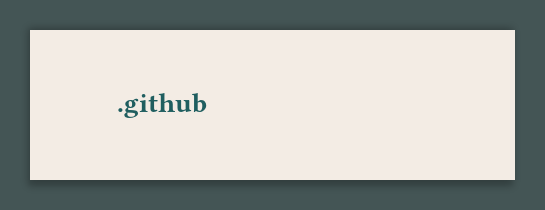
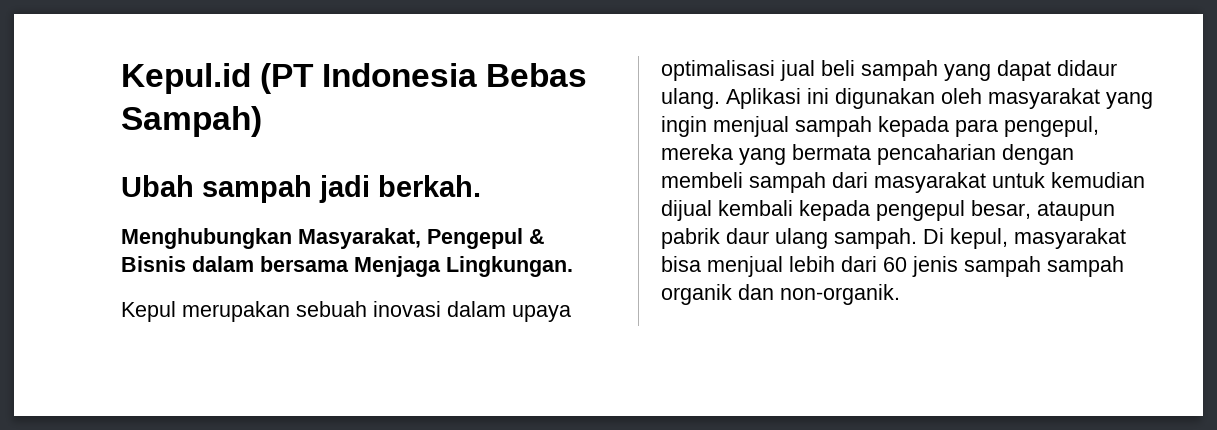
- .github
+ Kepul.id (PT Indonesia Bebas Sampah)
+ Ubah sampah jadi berkah.
+ Menghubungkan Masyarakat, Pengepul & Bisnis dalam bersama Menjaga Lingkungan.
+ Kepul merupakan sebuah inovasi dalam upaya optimalisasi jual beli sampah yang dapat didaur ulang. Aplikasi ini digunakan oleh masyarakat yang ingin menjual sampah kepada para pengepul, mereka yang bermata pencaharian dengan membeli sampah dari masyarakat untuk kemudian dijual kembali kepada pengepul besar, ataupun pabrik daur ulang sampah. Di kepul, masyarakat bisa menjual lebih dari 60 jenis sampah sampah organik dan non-organik.

